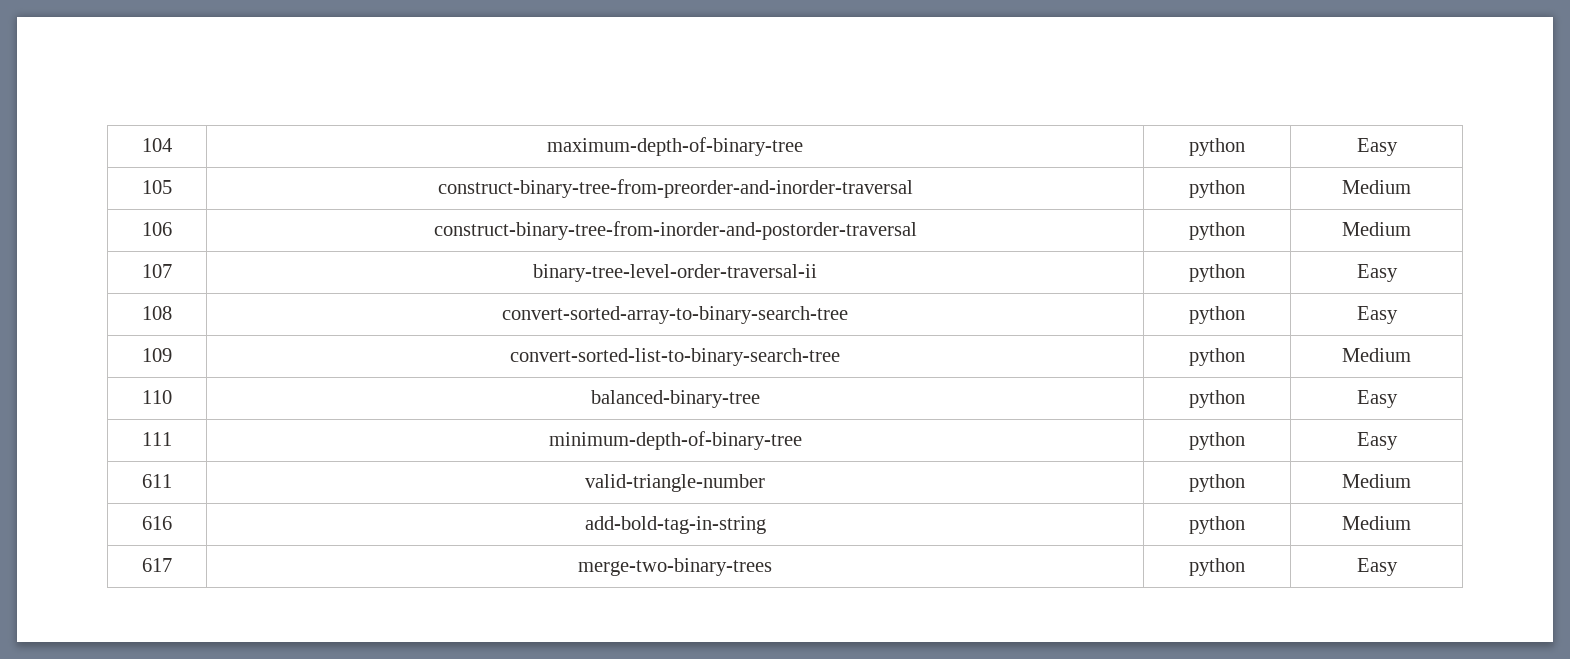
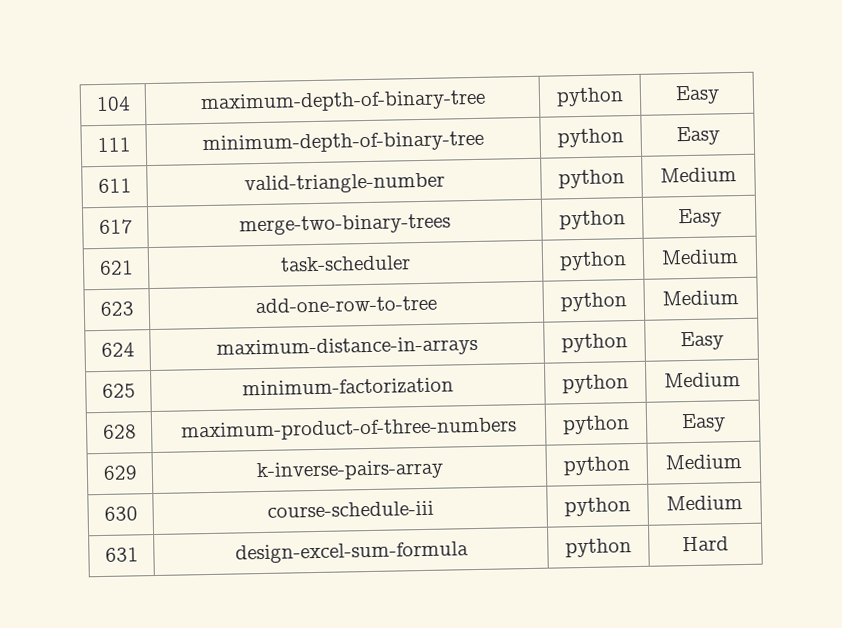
- 105 | construct-binary-tree-from-preorder-and-inorder-traversal | python | Medium
- 106 | construct-binary-tree-from-inorder-and-postorder-traversal | python | Medium
- 107 | binary-tree-level-order-traversal-ii | python | Easy
- 108 | convert-sorted-array-to-binary-search-tree | python | Easy
- 109 | convert-sorted-list-to-binary-search-tree | python | Medium
- 110 | balanced-binary-tree | python | Easy
- 616 | add-bold-tag-in-string | python | Medium
+ 621 | task-scheduler | python | Medium
+ 623 | add-one-row-to-tree | python | Medium
+ 624 | maximum-distance-in-arrays | python | Easy
+ 625 | minimum-factorization | python | Medium
+ 628 | maximum-product-of-three-numbers | python | Easy
+ 629 | k-inverse-pairs-array | python | Medium
+ 630 | course-schedule-iii | python | Medium
+ 631 | design-excel-sum-formula | python | Hard

